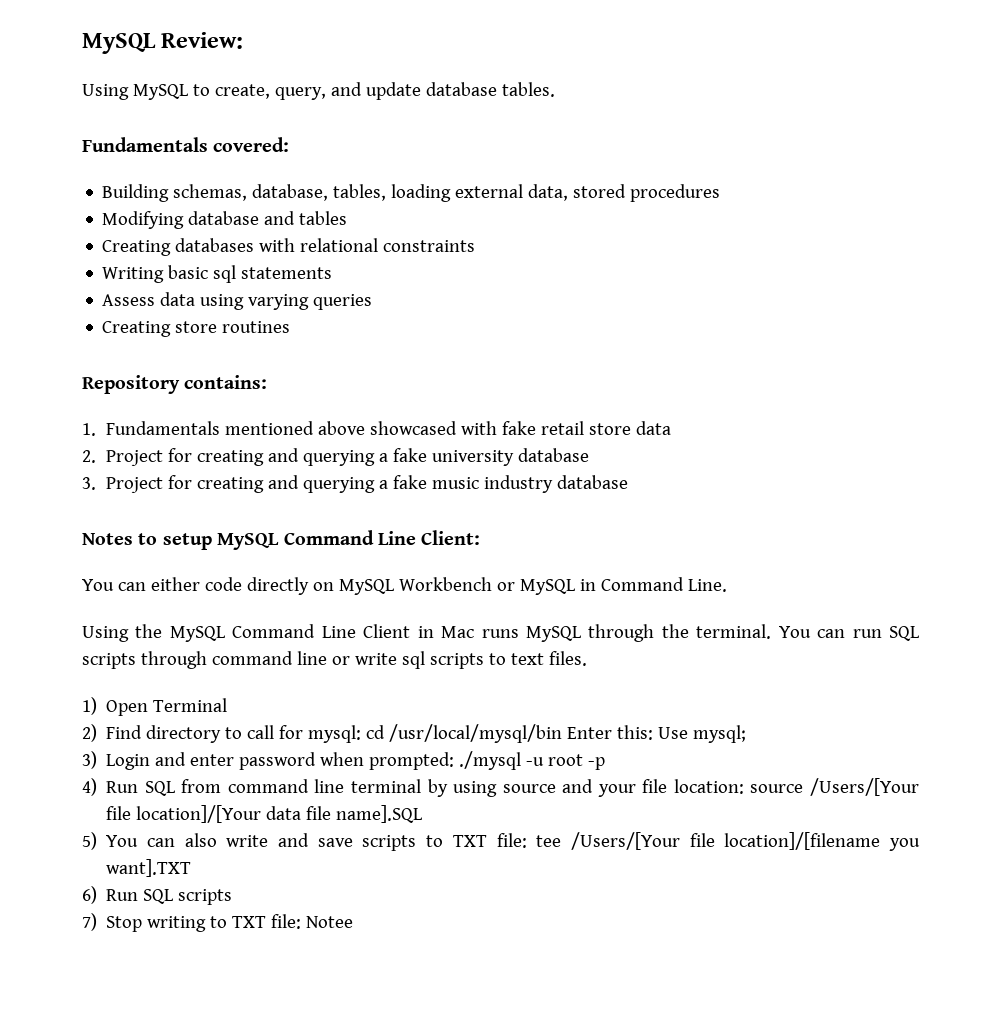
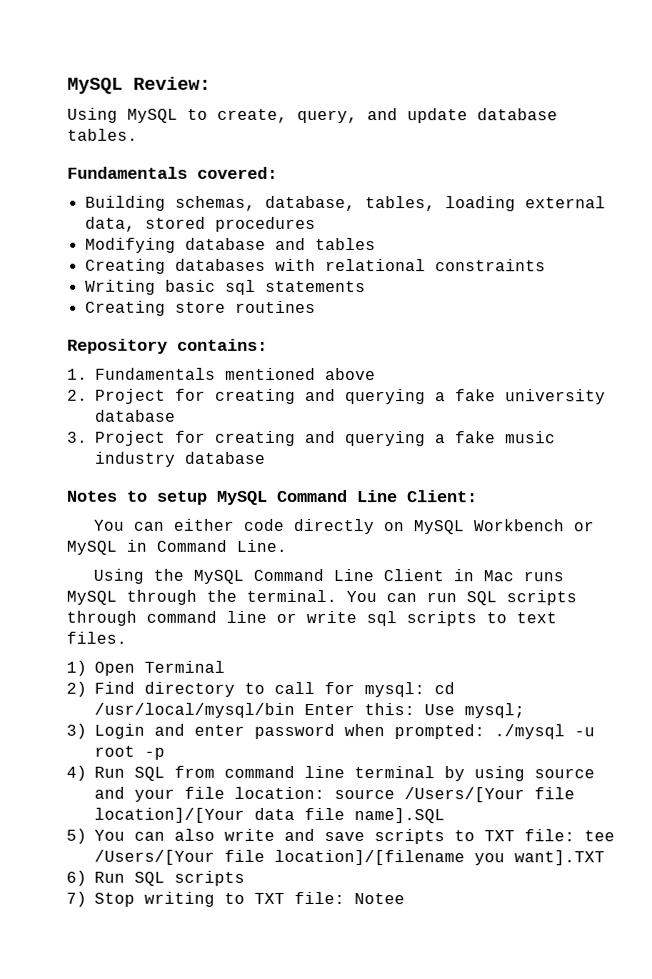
- Assess data using varying queries
- 1. Fundamentals mentioned above showcased with fake retail store data
+ 1. Fundamentals mentioned above

